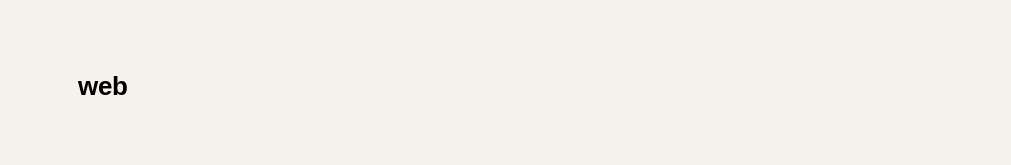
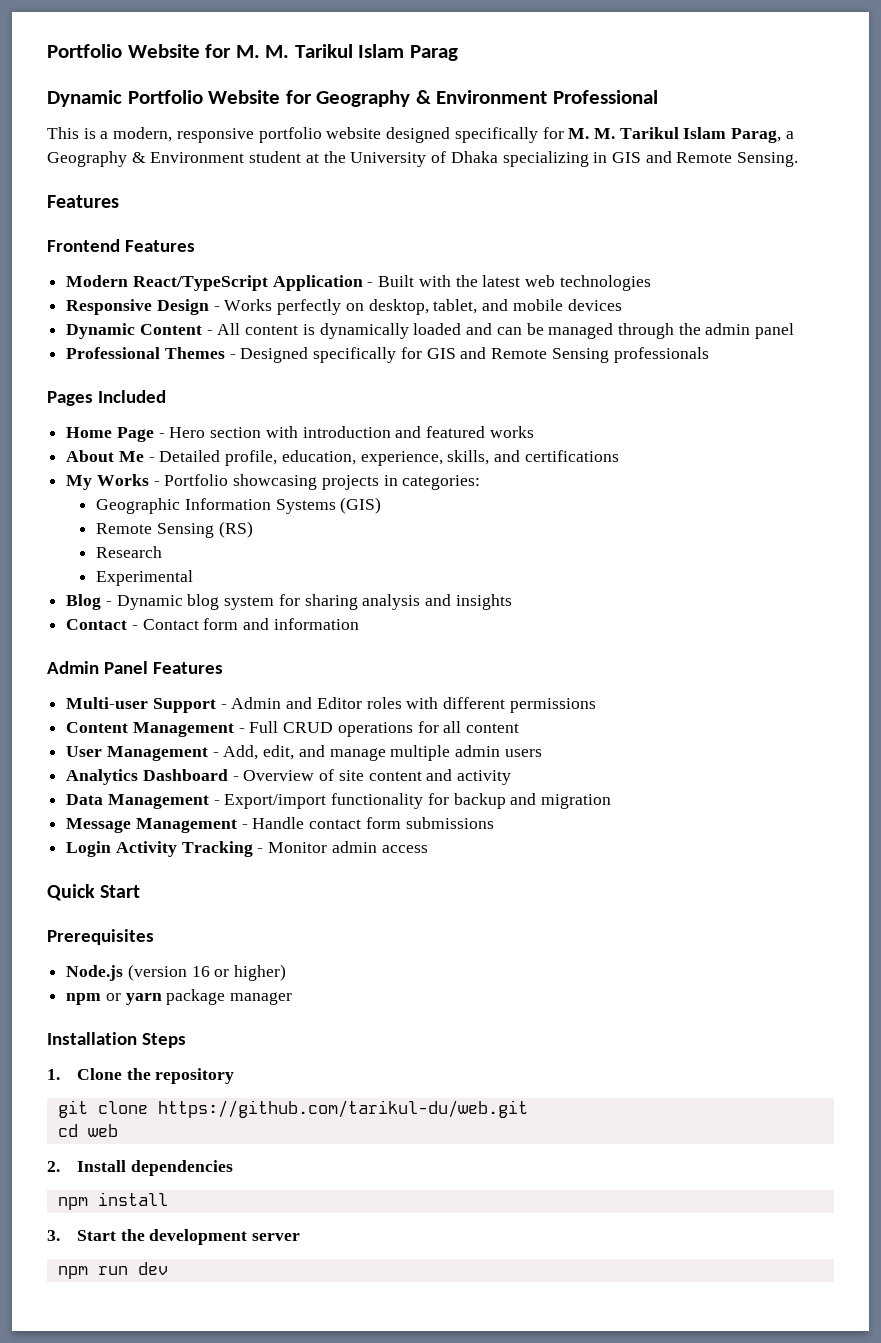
- web
+ Portfolio Website for M. M. Tarikul Islam Parag
+ Dynamic Portfolio Website for Geography & Environment Professional
+ This is a modern, responsive portfolio website designed specifically for M. M. Tarikul Islam Parag, a Geography & Environment student at the University of Dhaka specializing in GIS and Remote Sensing.
+ Features
+ Frontend Features
+ Modern React/TypeScript Application - Built with the latest web technologies
+ Responsive Design - Works perfectly on desktop, tablet, and mobile devices
+ Dynamic Content - All content is dynamically loaded and can be managed through the admin panel
+ Professional Themes - Designed specifically for GIS and Remote Sensing professionals
+ Pages Included
+ Home Page - Hero section with introduction and featured works
+ About Me - Detailed profile, education, experience, skills, and certifications
+ My Works - Portfolio showcasing projects in categories:
+ Geographic Information Systems (GIS)
+ Remote Sensing (RS)
+ Research
+ Experimental
+ Blog - Dynamic blog system for sharing analysis and insights
+ Contact - Contact form and information
+ Admin Panel Features
+ Multi-user Support - Admin and Editor roles with different permissions
+ Content Management - Full CRUD operations for all content
+ User Management - Add, edit, and manage multiple admin users
+ Analytics Dashboard - Overview of site content and activity
+ Data Management - Export/import functionality for backup and migration
+ Message Management - Handle contact form submissions
+ Login Activity Tracking - Monitor admin access
+ Quick Start
+ Prerequisites
+ Node.js (version 16 or higher)
+ npm or yarn package manager
+ Installation Steps
+ 1. Clone the repository
+ git clone https://github.com/tarikul-du/web.git
+ cd web
+ 2. Install dependencies
+ npm install
+ 3. Start the development server
+ npm run dev

